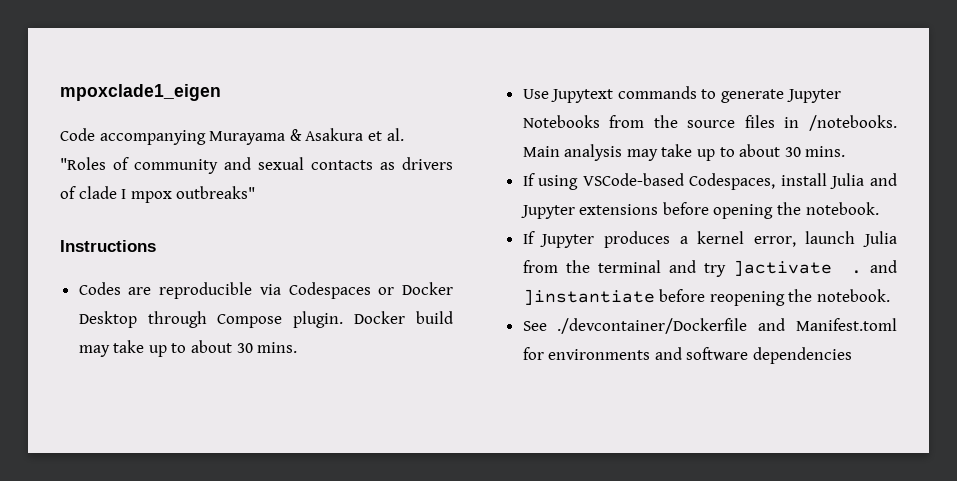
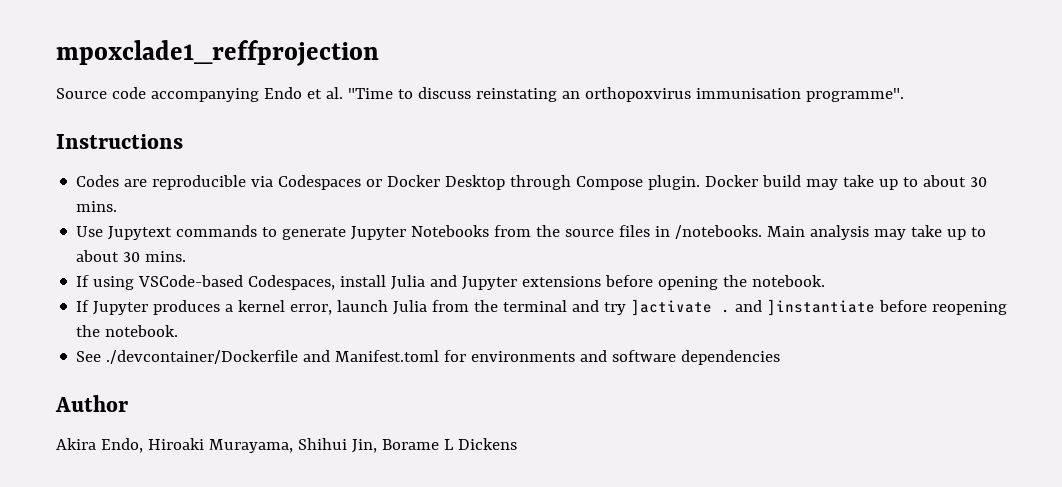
- mpoxclade1_eigen
- Code accompanying Murayama & Asakura et al. "Roles of community and sexual contacts as drivers of clade I mpox outbreaks"
+ mpoxclade1_reffprojection
+ Source code accompanying Endo et al. "Time to discuss reinstating an orthopoxvirus immunisation programme".
+ Author
+ Akira Endo, Hiroaki Murayama, Shihui Jin, Borame L Dickens

